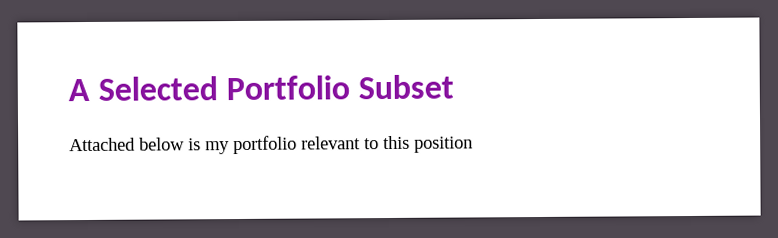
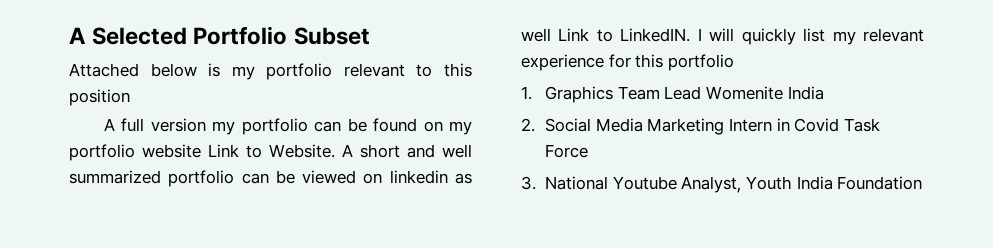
+ A full version my portfolio can be found on my portfolio website Link to Website. A short and well summarized portfolio can be viewed on linkedin as well Link to LinkedIN. I will quickly list my relevant experience for this portfolio
+ 1. Graphics Team Lead Womenite India
+ 2. Social Media Marketing Intern in Covid Task Force
+ 3. National Youtube Analyst, Youth India Foundation

